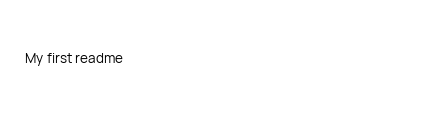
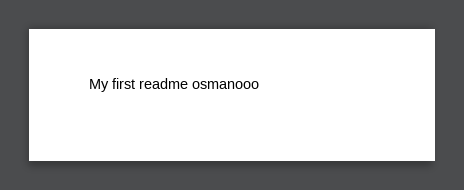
- My first readme
+ My first readme osmanooo

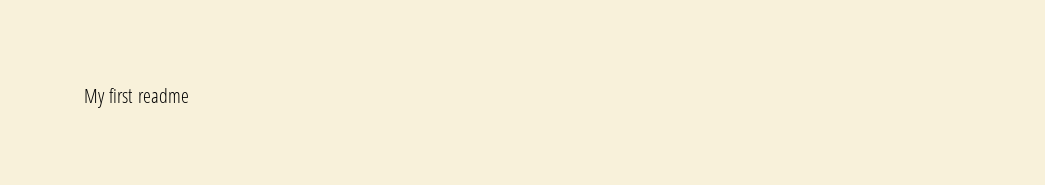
- My first readme osmanooo
+ My first readme

